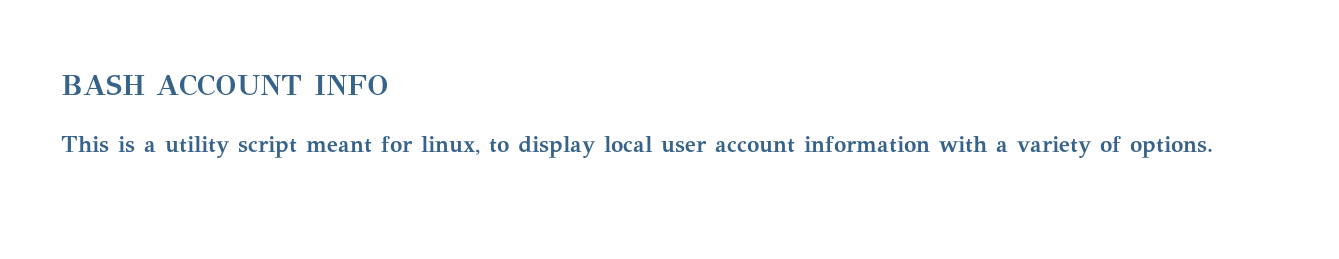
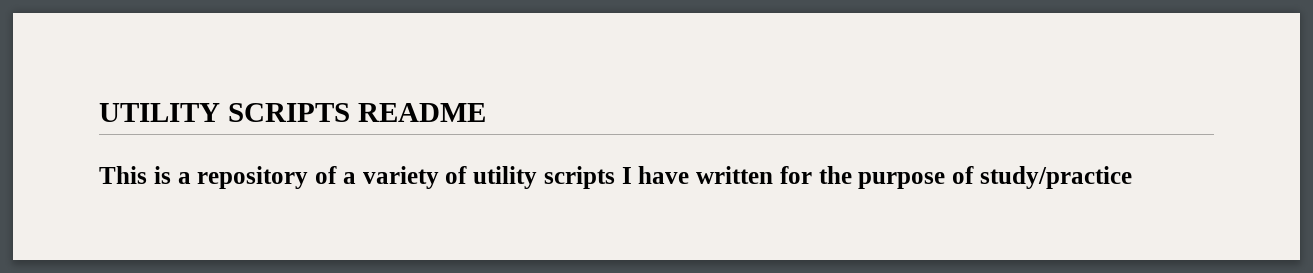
- BASH ACCOUNT INFO
+ UTILITY SCRIPTS README
- This is a utility script meant for linux, to display local user account information with a variety of options.
+ This is a repository of a variety of utility scripts I have written for the purpose of study/practice

